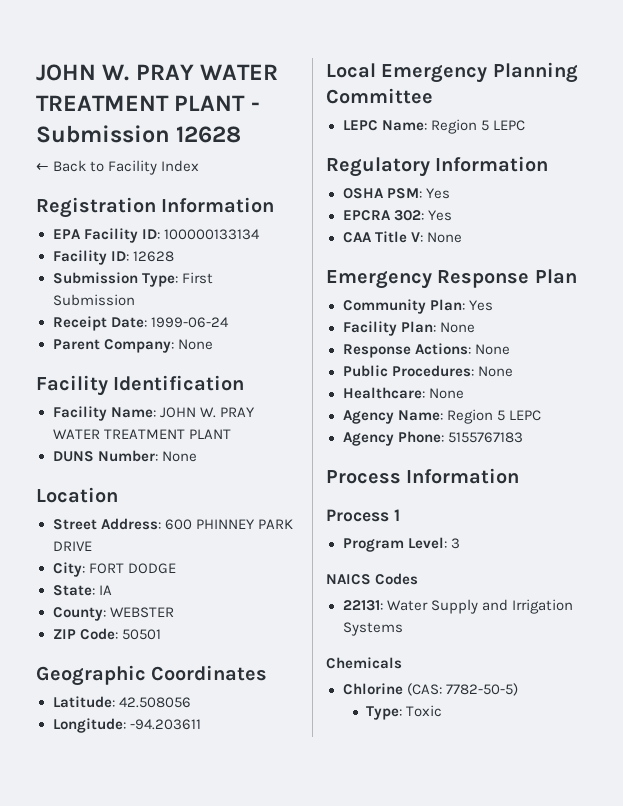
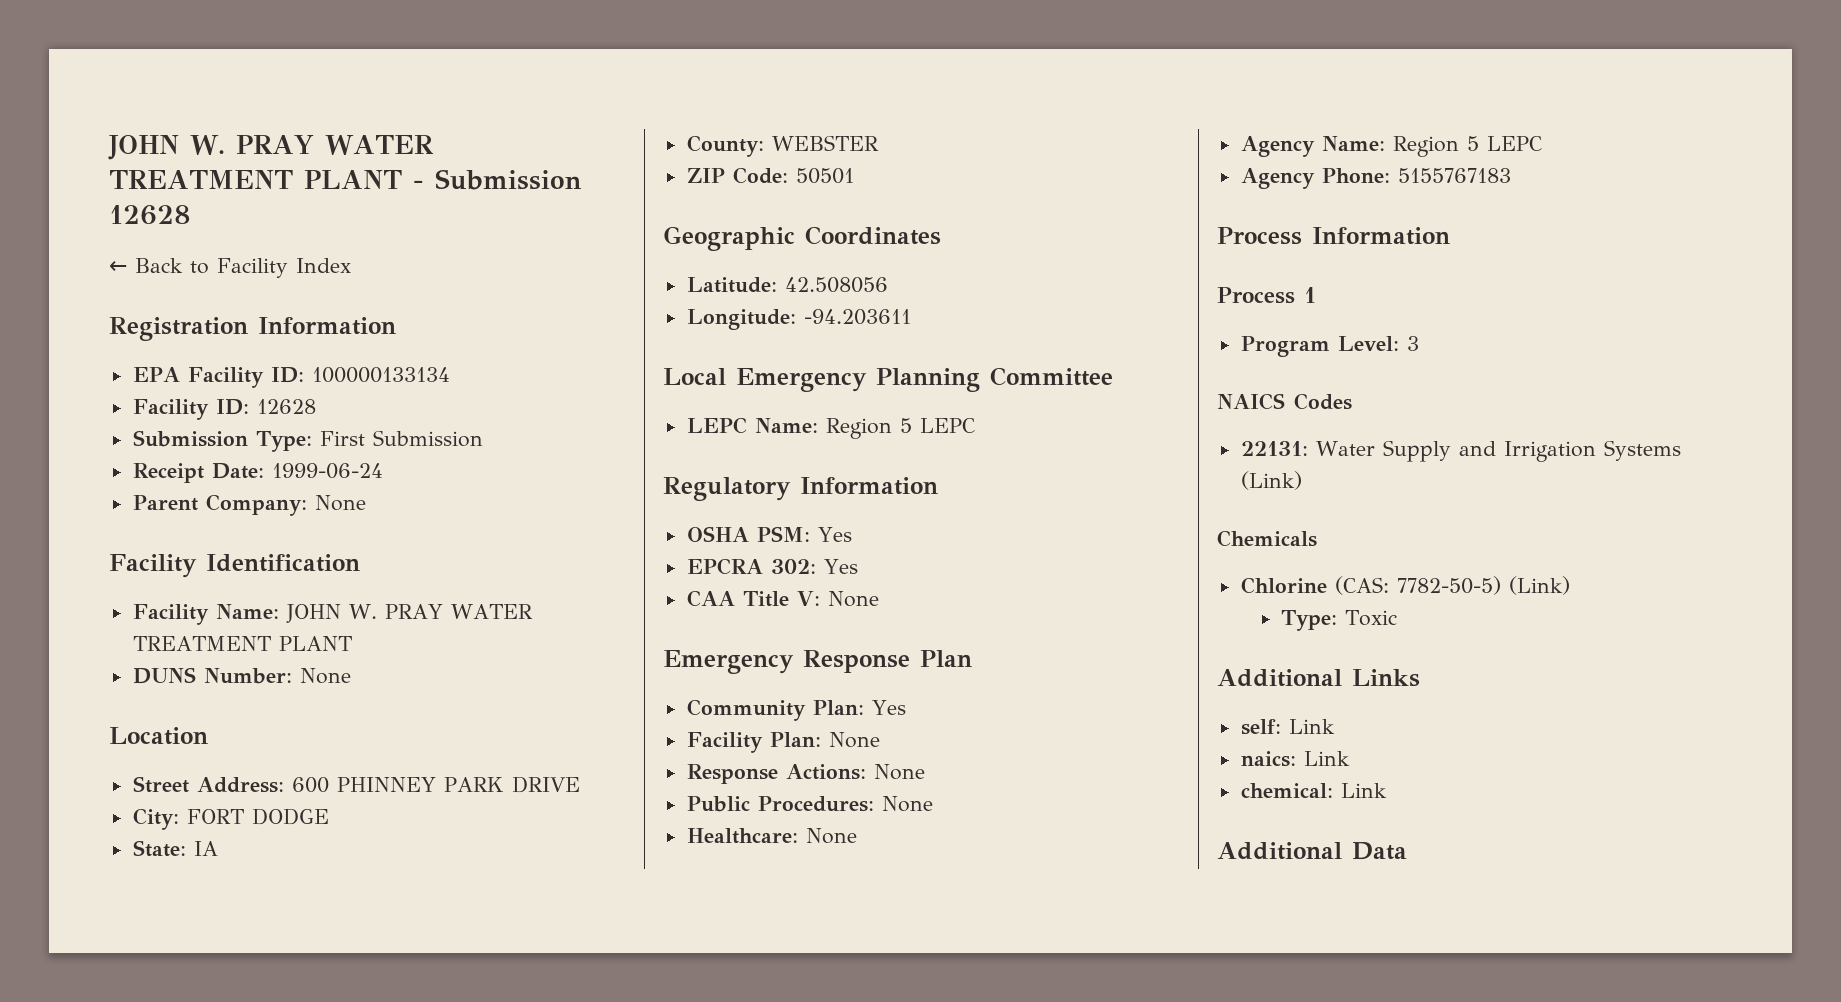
- 22131: Water Supply and Irrigation Systems
+ 22131: Water Supply and Irrigation Systems (Link)
- Chlorine (CAS: 7782-50-5)
+ Chlorine (CAS: 7782-50-5) (Link)
+ Additional Links
+ self: Link
+ naics: Link
+ chemical: Link
+ Additional Data

